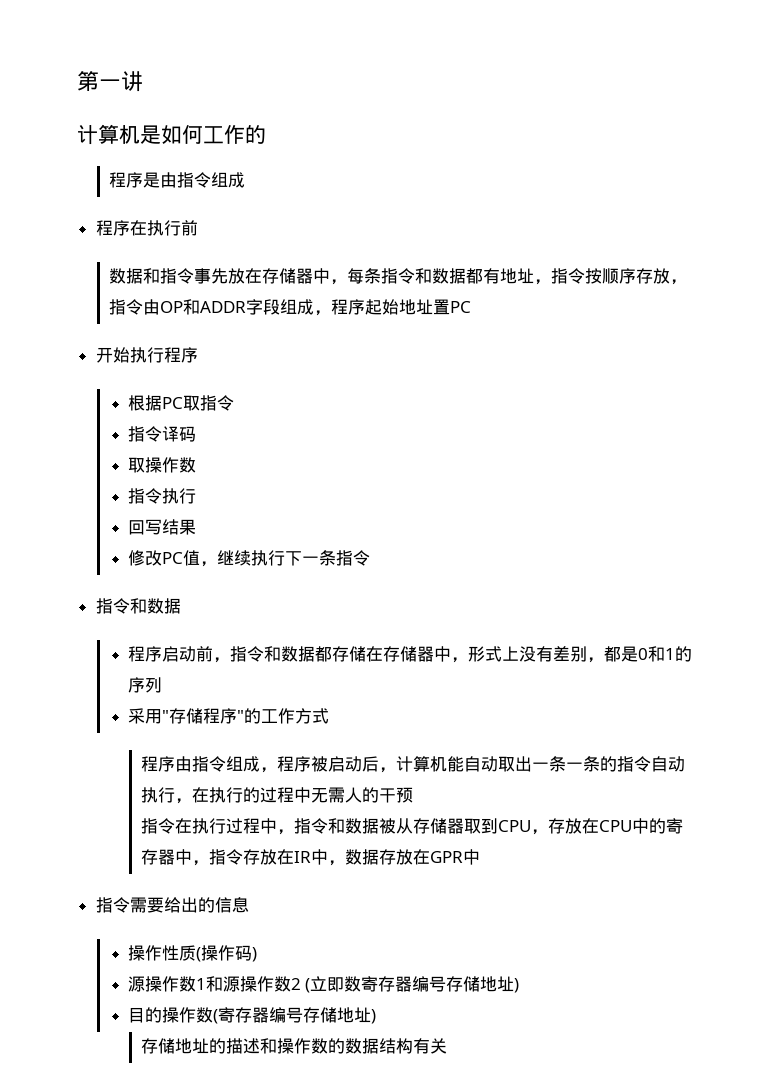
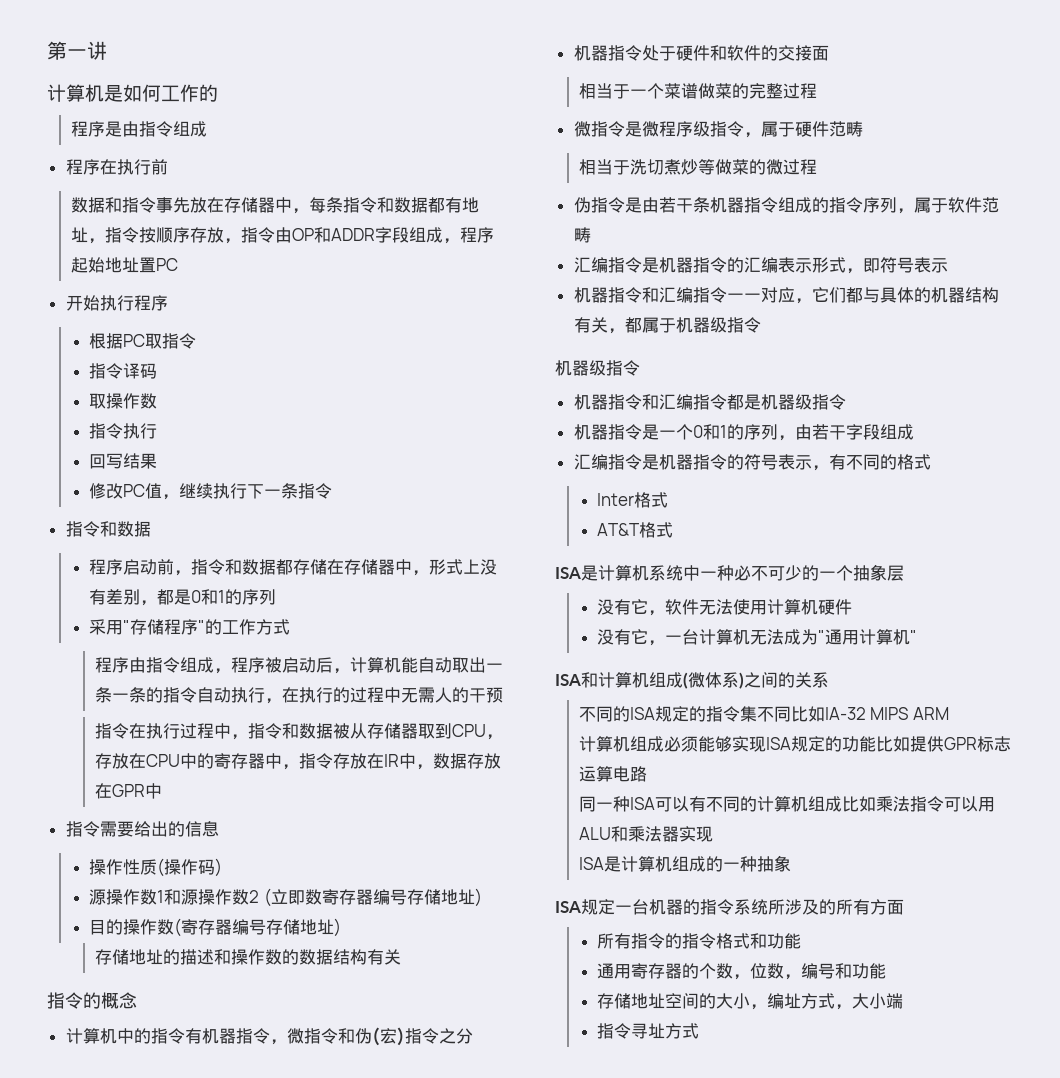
+ 指令的概念
+ 计算机中的指令有机器指令，微指令和伪(宏)指令之分
+ 机器指令处于硬件和软件的交接面
+ 相当于一个菜谱做菜的完整过程
+ 微指令是微程序级指令，属于硬件范畴
+ 相当于洗切煮炒等做菜的微过程
+ 伪指令是由若干条机器指令组成的指令序列，属于软件范畴
+ 汇编指令是机器指令的汇编表示形式，即符号表示
+ 机器指令和汇编指令一一对应，它们都与具体的机器结构有关，都属于机器级指令
+ 机器级指令
+ 机器指令和汇编指令都是机器级指令
+ 机器指令是一个0和1的序列，由若干字段组成
+ 汇编指令是机器指令的符号表示，有不同的格式
+ Inter格式
+ AT&T格式
+ ISA是计算机系统中一种必不可少的一个抽象层
+ 没有它，软件无法使用计算机硬件
+ 没有它，一台计算机无法成为"通用计算机"
+ ISA和计算机组成(微体系)之间的关系
+ 不同的ISA规定的指令集不同比如IA-32 MIPS ARM
+ 计算机组成必须能够实现ISA规定的功能比如提供GPR标志运算电路
+ 同一种ISA可以有不同的计算机组成比如乘法指令可以用ALU和乘法器实现
+ ISA是计算机组成的一种抽象
+ ISA规定一台机器的指令系统所涉及的所有方面
+ 所有指令的指令格式和功能
+ 通用寄存器的个数，位数，编号和功能
+ 存储地址空间的大小，编址方式，大小端
+ 指令寻址方式

